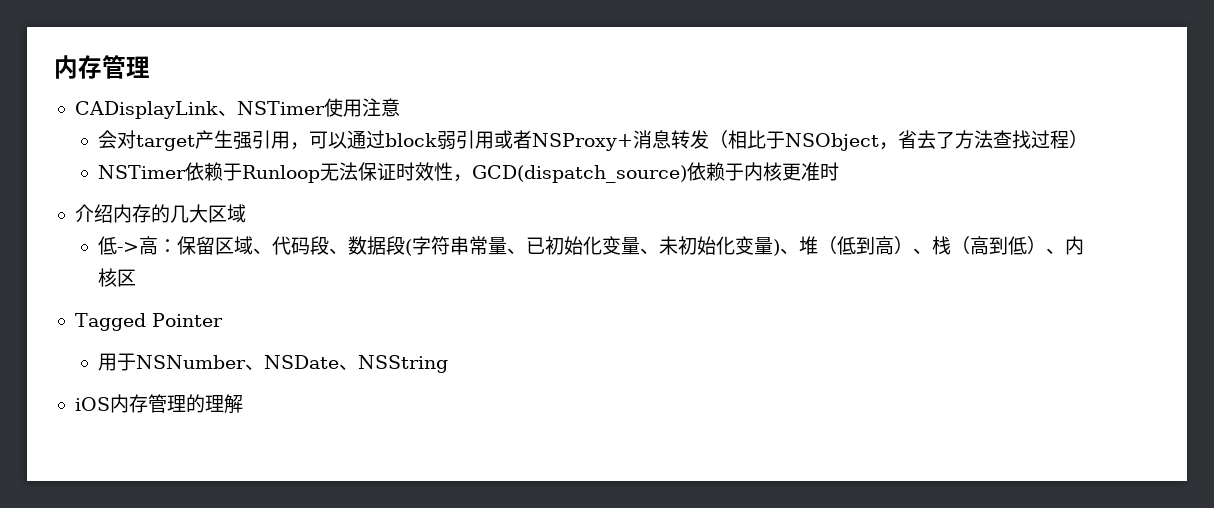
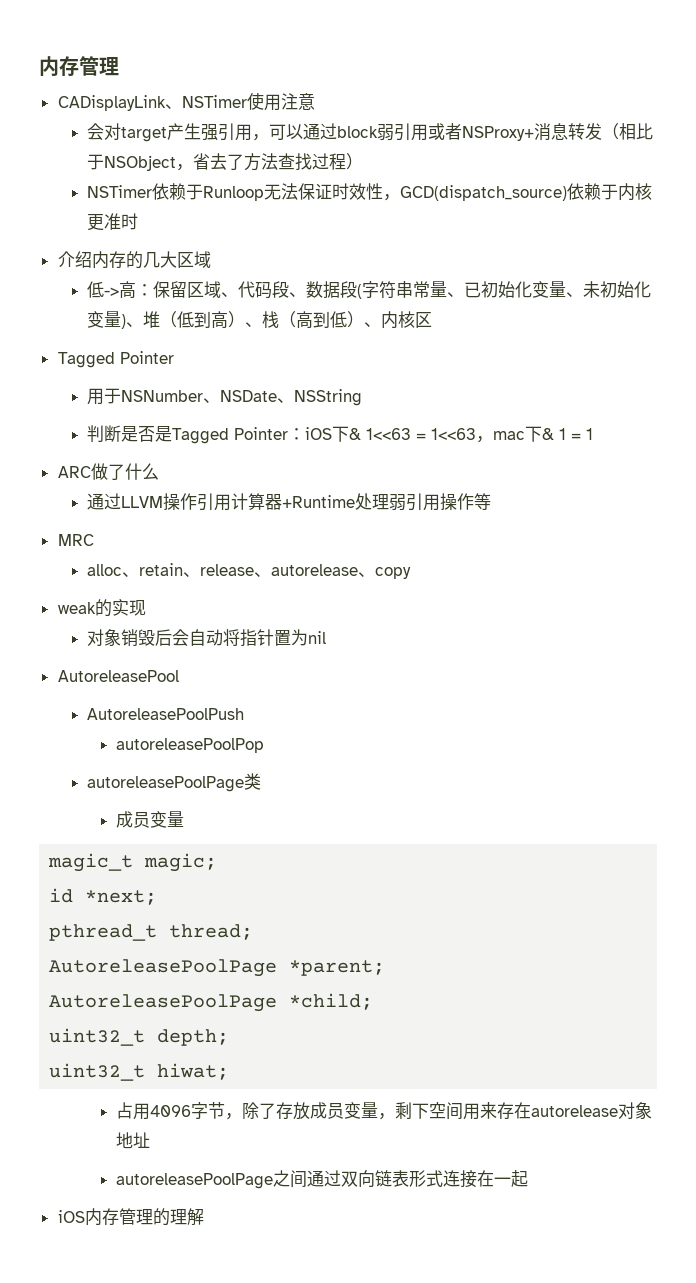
+ 判断是否是Tagged Pointer：iOS下& 1<<63 = 1<<63，mac下& 1 = 1
+ ARC做了什么
+ 通过LLVM操作引用计算器+Runtime处理弱引用操作等
+ MRC
+ alloc、retain、release、autorelease、copy
+ weak的实现
+ 对象销毁后会自动将指针置为nil
+ AutoreleasePool
+ AutoreleasePoolPush
+ autoreleasePoolPop
+ autoreleasePoolPage类
+ 成员变量
+ magic_t magic;
+ id *next;
+ pthread_t thread;
+ AutoreleasePoolPage *parent;
+ AutoreleasePoolPage *child;
+ uint32_t depth;
+ uint32_t hiwat;
+ 占用4096字节，除了存放成员变量，剩下空间用来存在autorelease对象地址
+ autoreleasePoolPage之间通过双向链表形式连接在一起

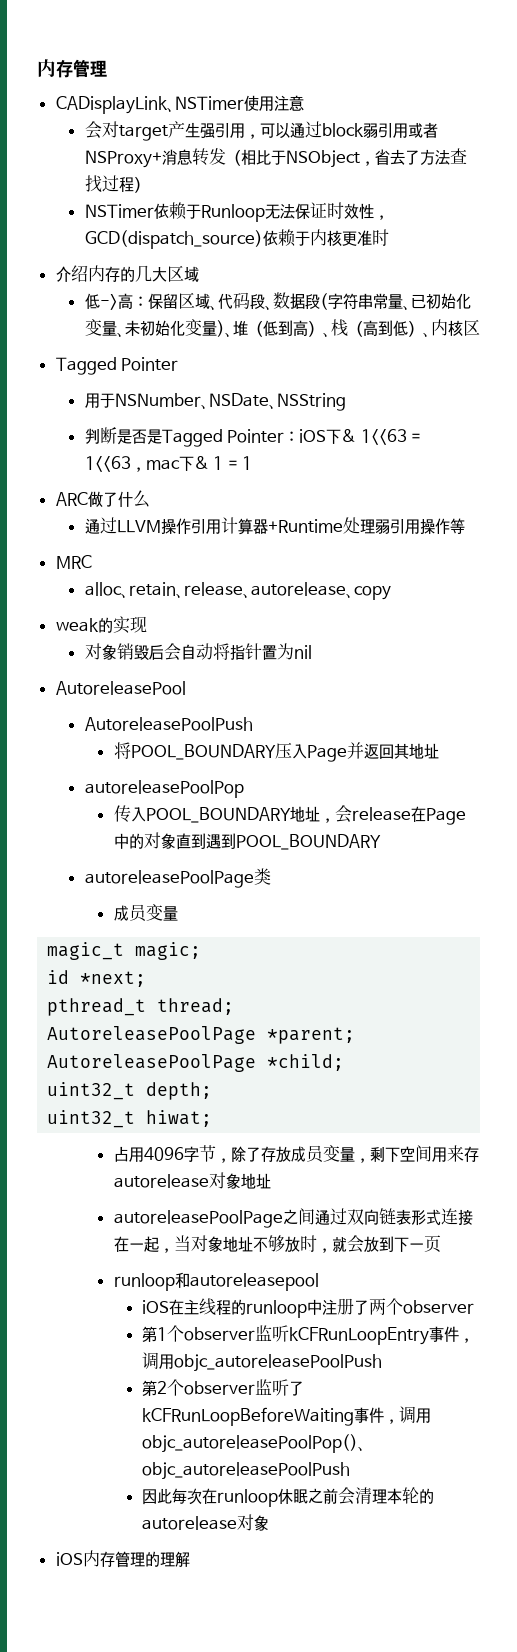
+ 将POOL_BOUNDARY压入Page并返回其地址
  autoreleasePoolPop
+ 传入POOL_BOUNDARY地址，会release在Page中的对象直到遇到POOL_BOUNDARY
- 占用4096字节，除了存放成员变量，剩下空间用来存在autorelease对象地址
+ 占用4096字节，除了存放成员变量，剩下空间用来存autorelease对象地址
- autoreleasePoolPage之间通过双向链表形式连接在一起
+ autoreleasePoolPage之间通过双向链表形式连接在一起，当对象地址不够放时，就会放到下一页
+ runloop和autoreleasepool
+ iOS在主线程的runloop中注册了两个observer
+ 第1个observer监听kCFRunLoopEntry事件，调用objc_autoreleasePoolPush
+ 第2个observer监听了kCFRunLoopBeforeWaiting事件，调用objc_autoreleasePoolPop()、objc_autoreleasePoolPush
+ 因此每次在runloop休眠之前会清理本轮的autorelease对象

